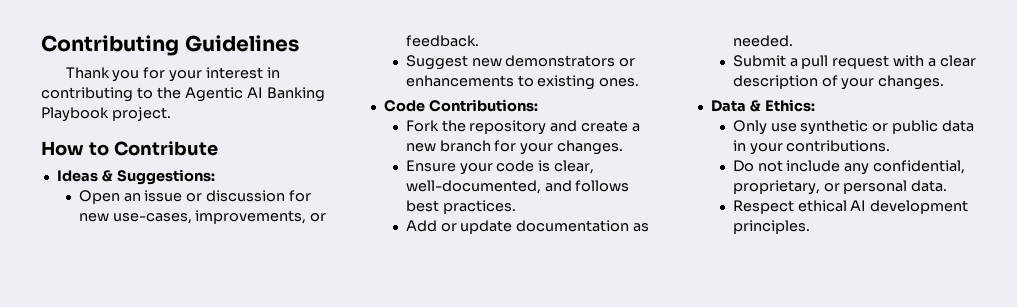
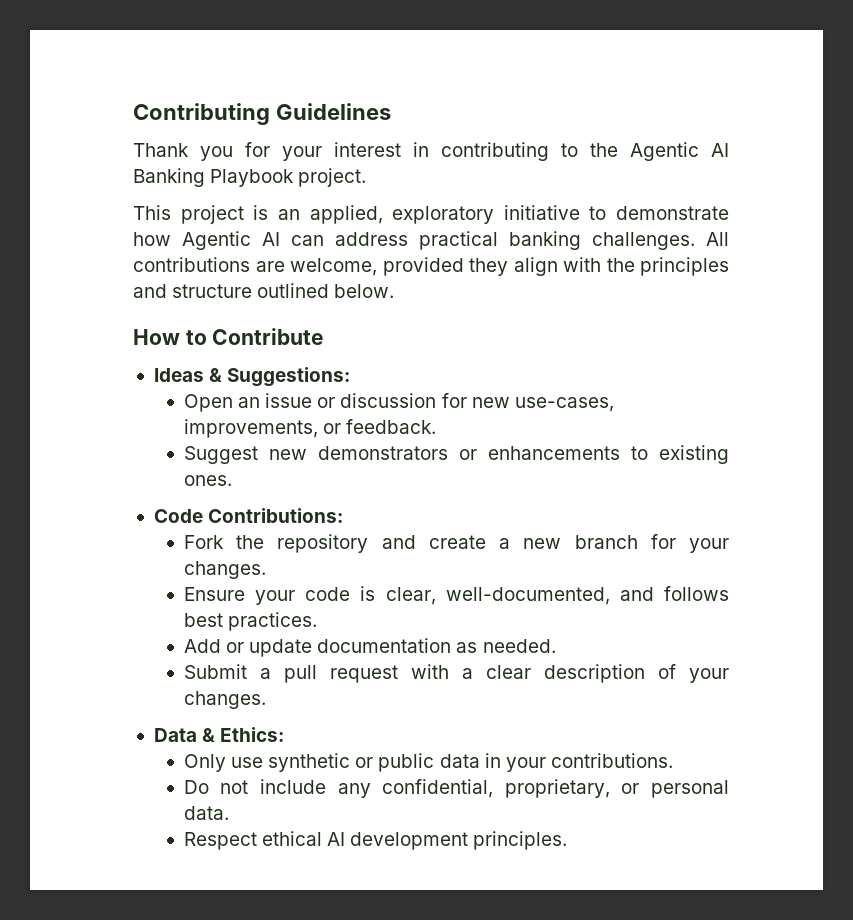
+ This project is an applied, exploratory initiative to demonstrate how Agentic AI can address practical banking challenges. All contributions are welcome, provided they align with the principles and structure outlined below.

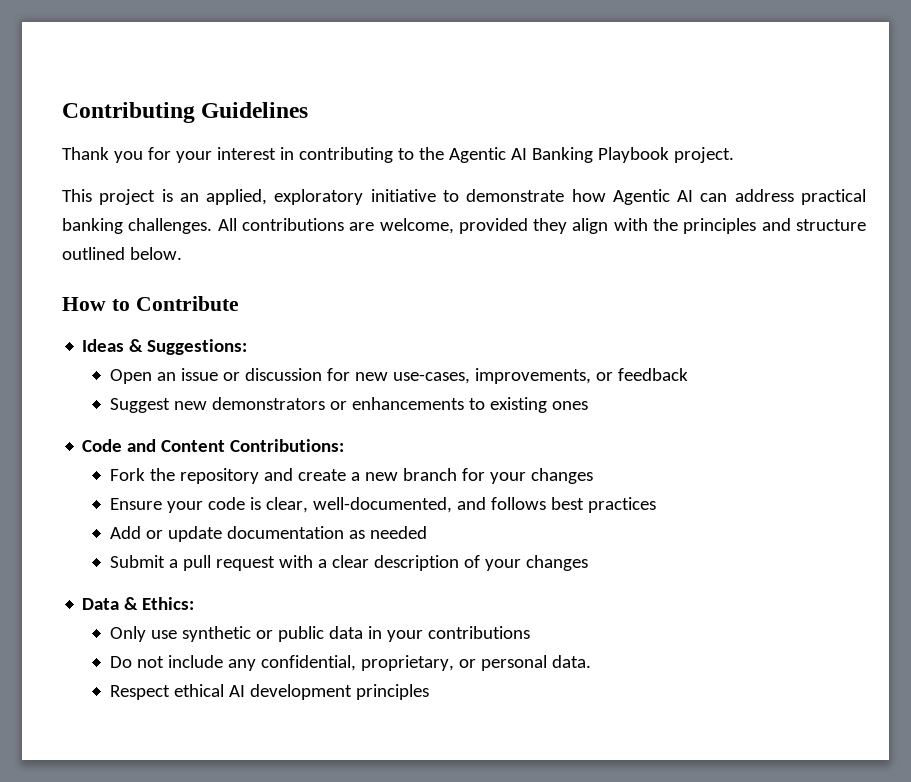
- Open an issue or discussion for new use-cases, improvements, or feedback.
+ Open an issue or discussion for new use-cases, improvements, or feedback
- Suggest new demonstrators or enhancements to existing ones.
+ Suggest new demonstrators or enhancements to existing ones
- Code Contributions:
+ Code and Content Contributions:
- Fork the repository and create a new branch for your changes.
+ Fork the repository and create a new branch for your changes
- Ensure your code is clear, well-documented, and follows best practices.
+ Ensure your code is clear, well-documented, and follows best practices
- Add or update documentation as needed.
+ Add or update documentation as needed
- Submit a pull request with a clear description of your changes.
+ Submit a pull request with a clear description of your changes
- Only use synthetic or public data in your contributions.
+ Only use synthetic or public data in your contributions
- Respect ethical AI development principles.
+ Respect ethical AI development principles

